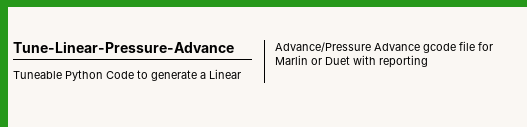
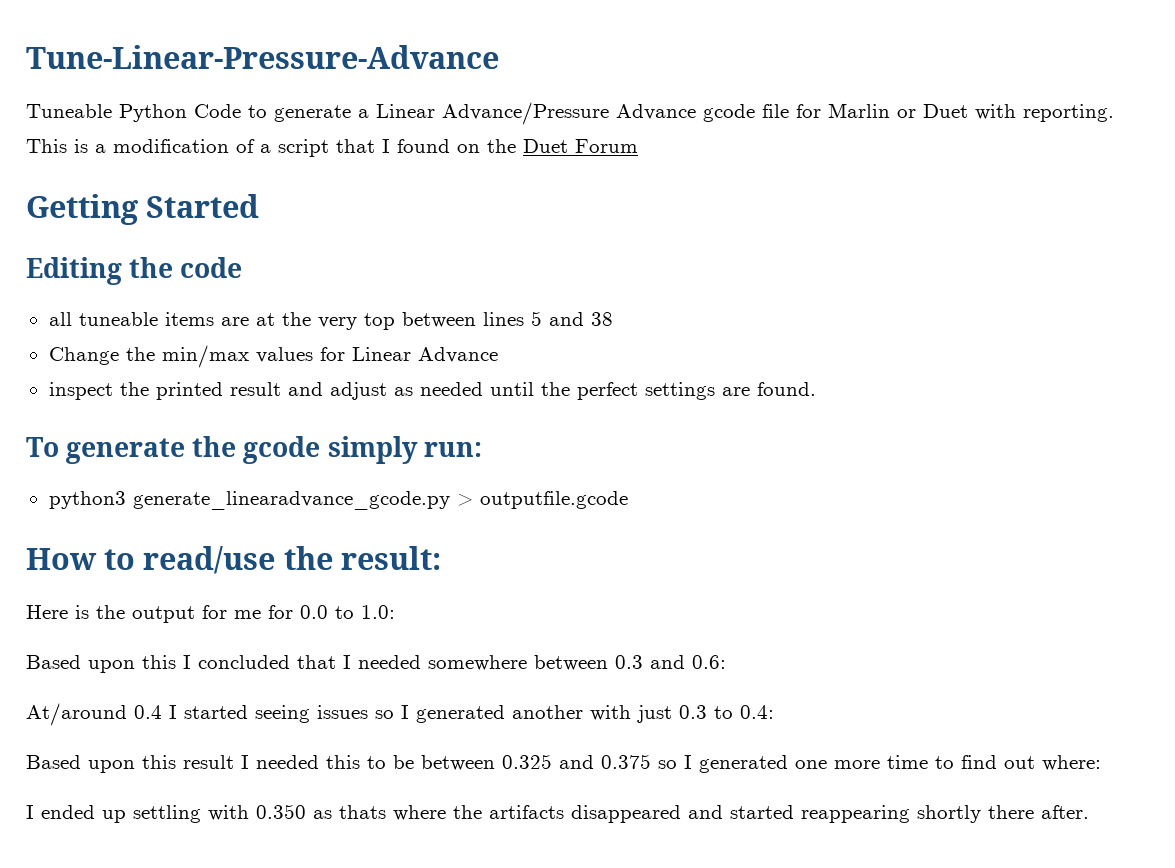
- Tuneable Python Code to generate a Linear Advance/Pressure Advance gcode file for Marlin or Duet with reporting
+ Tuneable Python Code to generate a Linear Advance/Pressure Advance gcode file for Marlin or Duet with reporting. This is a modification of a script that I found on the Duet Forum
+ Getting Started
+ Editing the code
+ all tuneable items are at the very top between lines 5 and 38
+ Change the min/max values for Linear Advance
+ inspect the printed result and adjust as needed until the perfect settings are found.
+ To generate the gcode simply run:
+ python3 generate_linearadvance_gcode.py > outputfile.gcode
+ How to read/use the result:
+ Here is the output for me for 0.0 to 1.0:
+ Based upon this I concluded that I needed somewhere between 0.3 and 0.6:
+ At/around 0.4 I started seeing issues so I generated another with just 0.3 to 0.4:
+ Based upon this result I needed this to be between 0.325 and 0.375 so I generated one more time to find out where:
+ I ended up settling with 0.350 as thats where the artifacts disappeared and started reappearing shortly there after.

